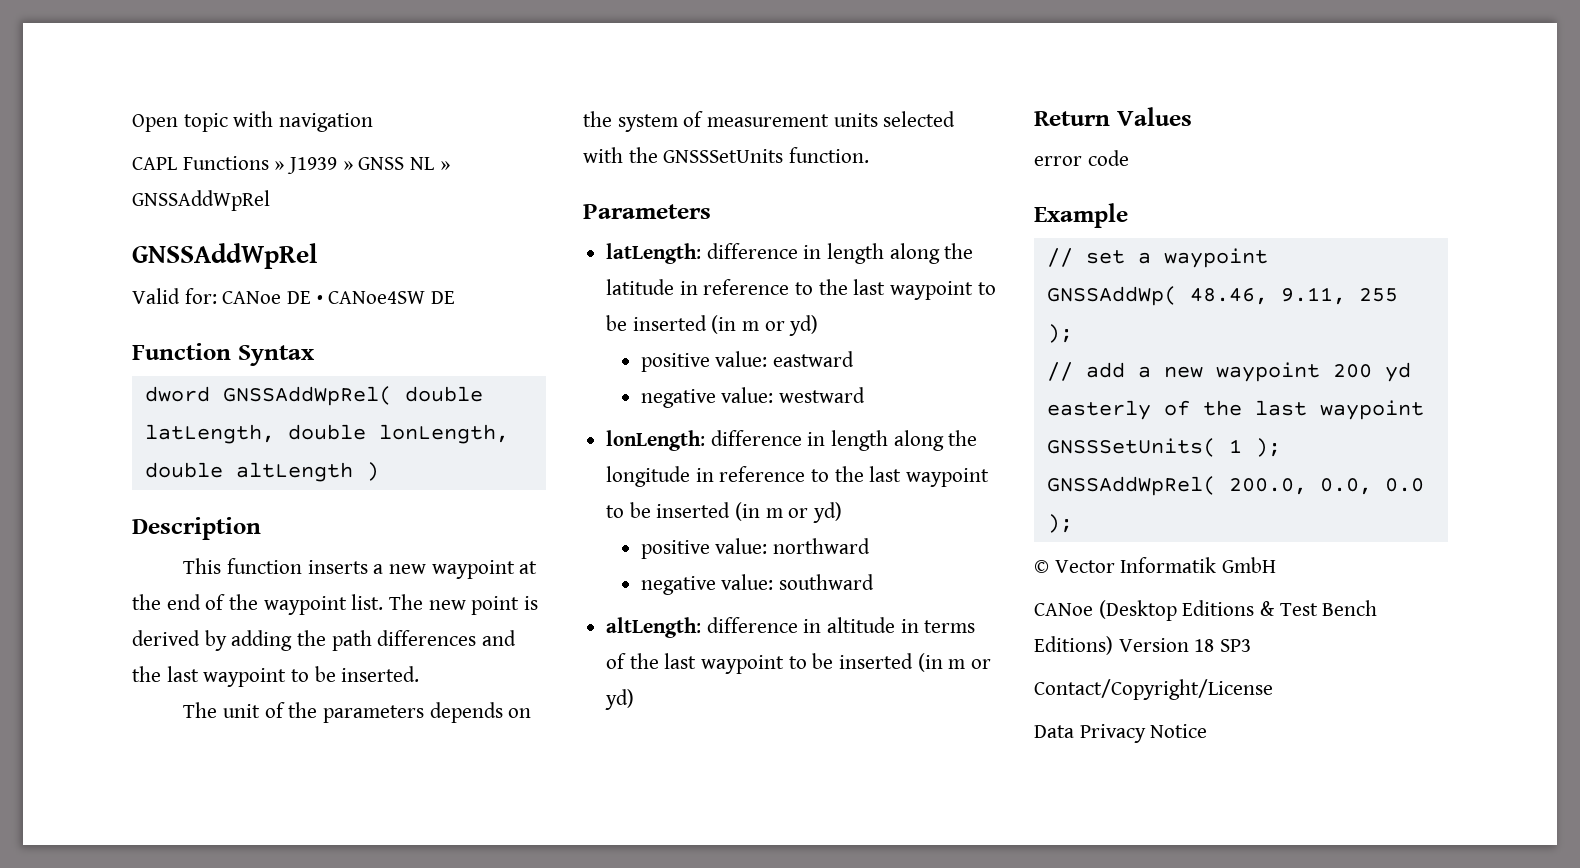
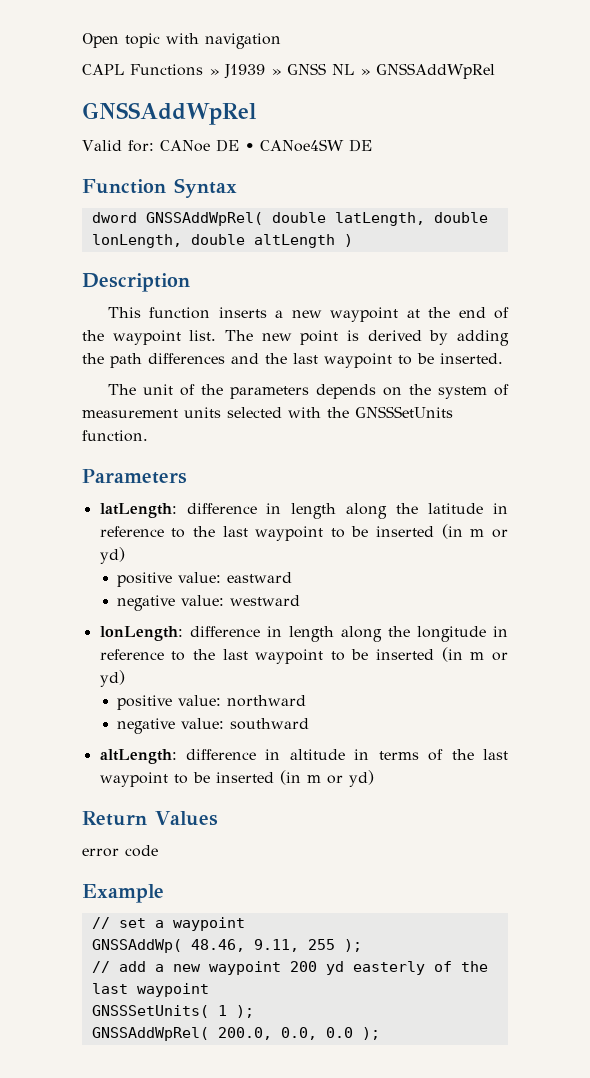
- © Vector Informatik GmbH
- CANoe (Desktop Editions & Test Bench Editions) Version 18 SP3
- Contact/Copyright/License
- Data Privacy Notice

